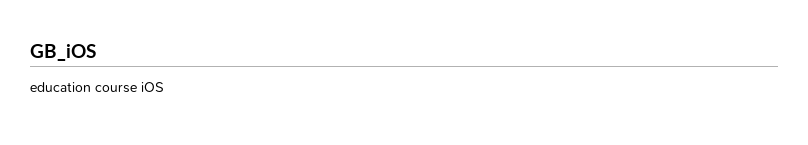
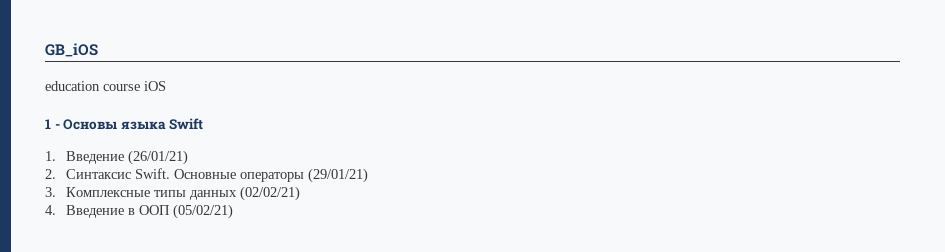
+ 1 - Основы языка Swift
+ 1. Введение (26/01/21)
+ 2. Синтаксис Swift. Основные операторы (29/01/21)
+ 3. Комплексные типы данных (02/02/21)
+ 4. Введение в ООП (05/02/21)

